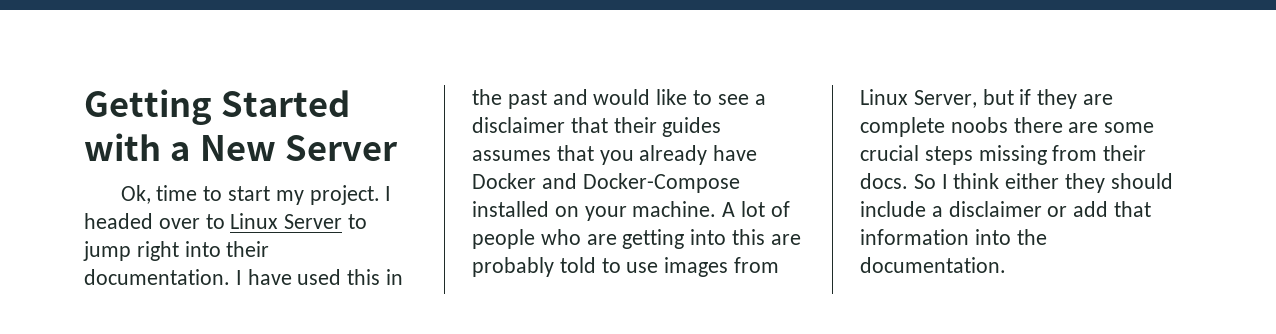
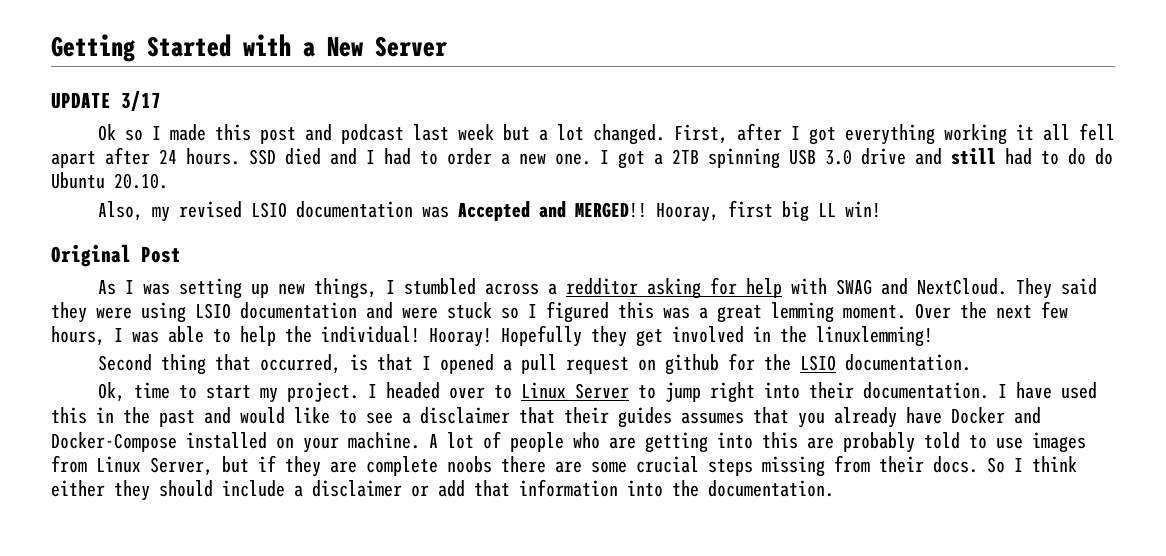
+ UPDATE 3/17
+ Ok so I made this post and podcast last week but a lot changed. First, after I got everything working it all fell apart after 24 hours. SSD died and I had to order a new one. I got a 2TB spinning USB 3.0 drive and still had to do do Ubuntu 20.10.
+ Also, my revised LSIO documentation was Accepted and MERGED!! Hooray, first big LL win!
+ Original Post
+ As I was setting up new things, I stumbled across a redditor asking for help with SWAG and NextCloud. They said they were using LSIO documentation and were stuck so I figured this was a great lemming moment. Over the next few hours, I was able to help the individual! Hooray! Hopefully they get involved in the linuxlemming!
+ Second thing that occurred, is that I opened a pull request on github for the LSIO documentation.

